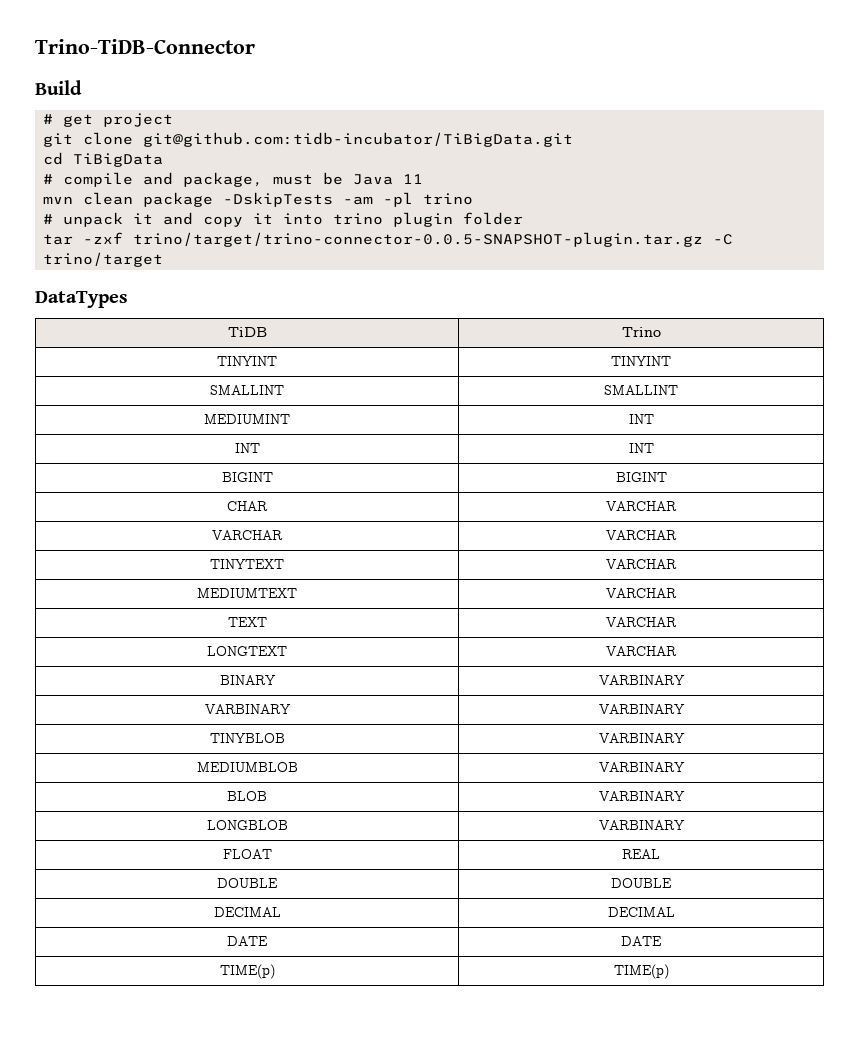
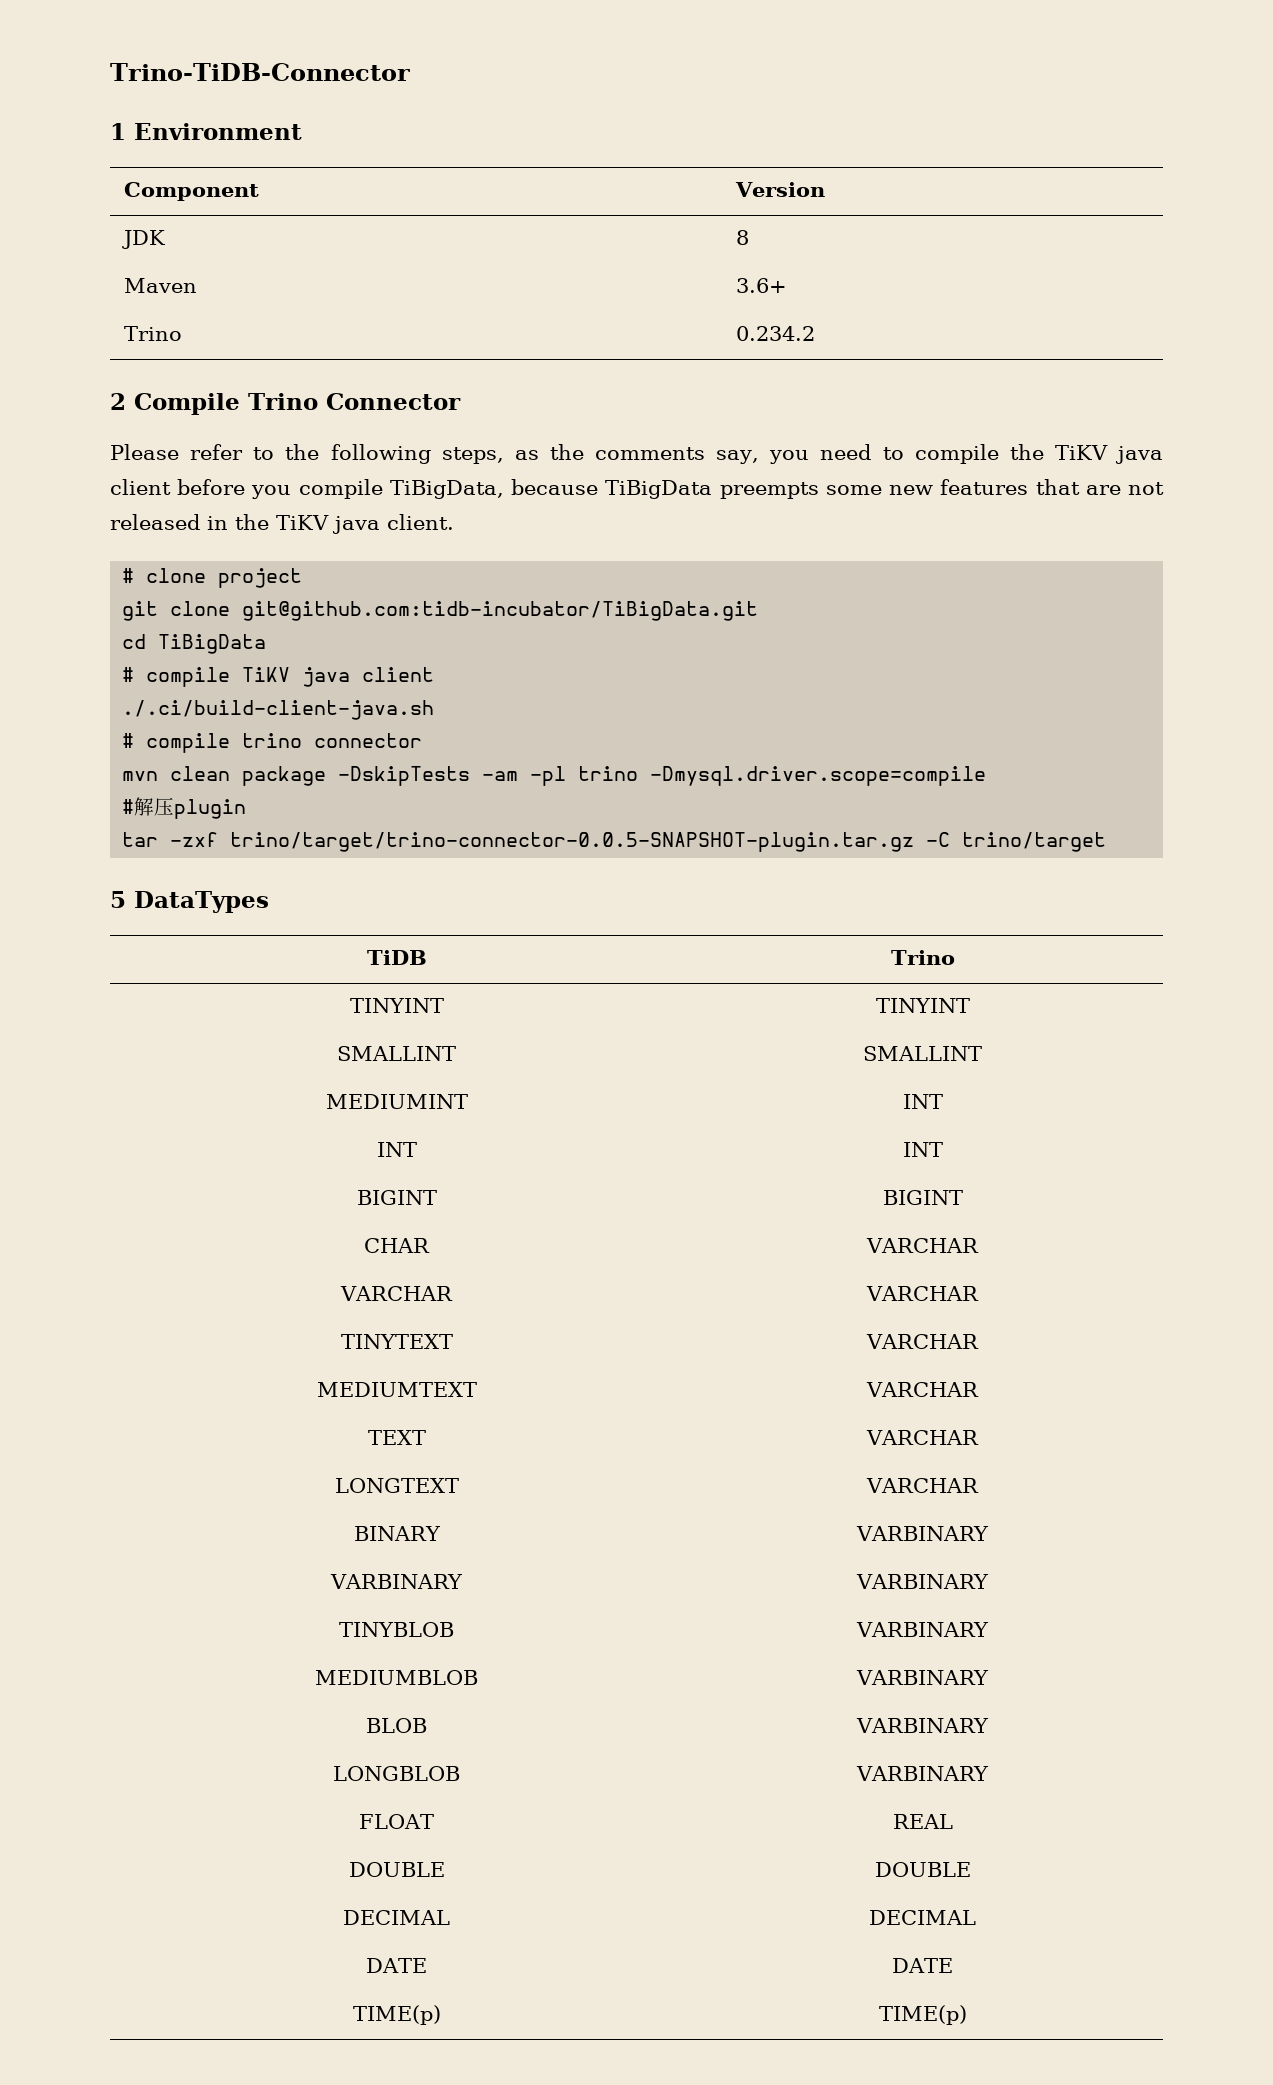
- Build
- # get project
+ 1 Environment
+ Component | Version
+ JDK | 8
+ Maven | 3.6+
+ Trino | 0.234.2
+ 2 Compile Trino Connector
+ Please refer to the following steps, as the comments say, you need to compile the TiKV java client before you compile TiBigData, because TiBigData preempts some new features that are not released in the TiKV java client.
+ # clone project
- # compile and package, must be Java 11
+ # compile TiKV java client
+ ./.ci/build-client-java.sh
+ # compile trino connector
- mvn clean package -DskipTests -am -pl trino
- # unpack it and copy it into trino plugin folder
+ mvn clean package -DskipTests -am -pl trino -Dmysql.driver.scope=compile
+ #解压plugin
- DataTypes
+ 5 DataTypes

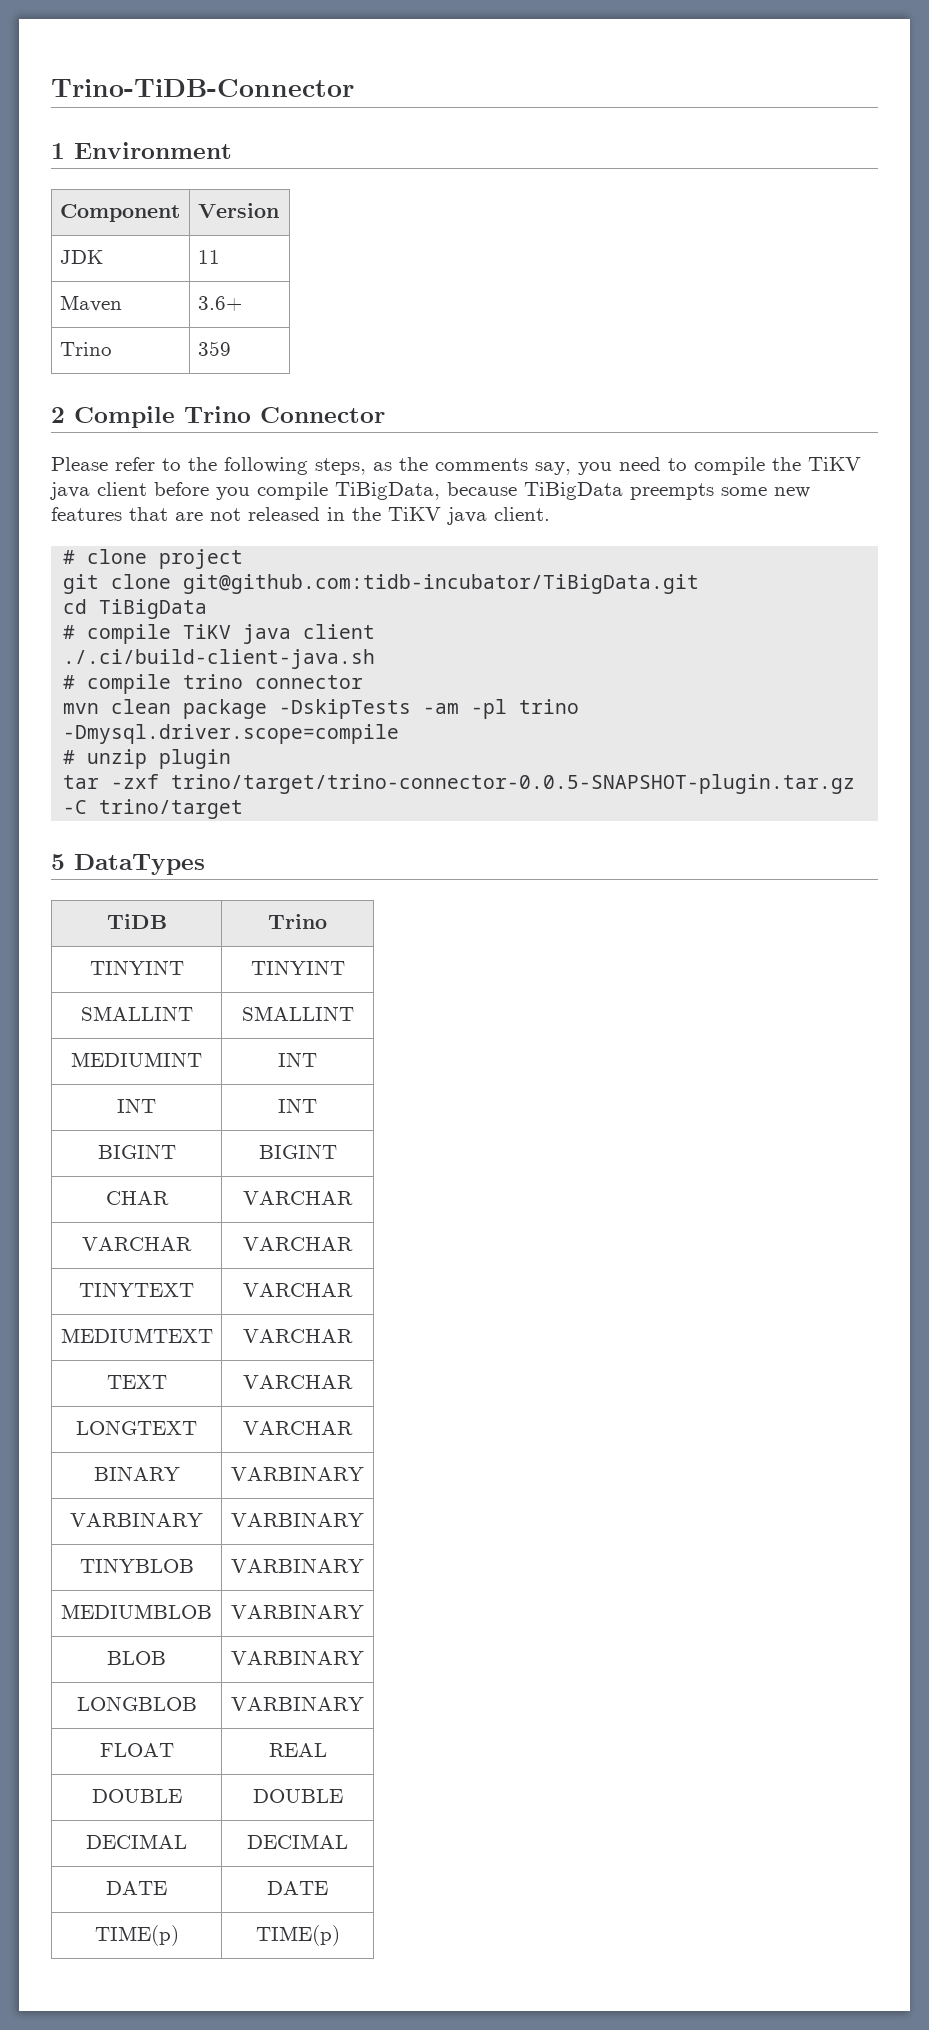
- JDK | 8
+ JDK | 11
- Trino | 0.234.2
+ Trino | 359
- #解压plugin
+ # unzip plugin

